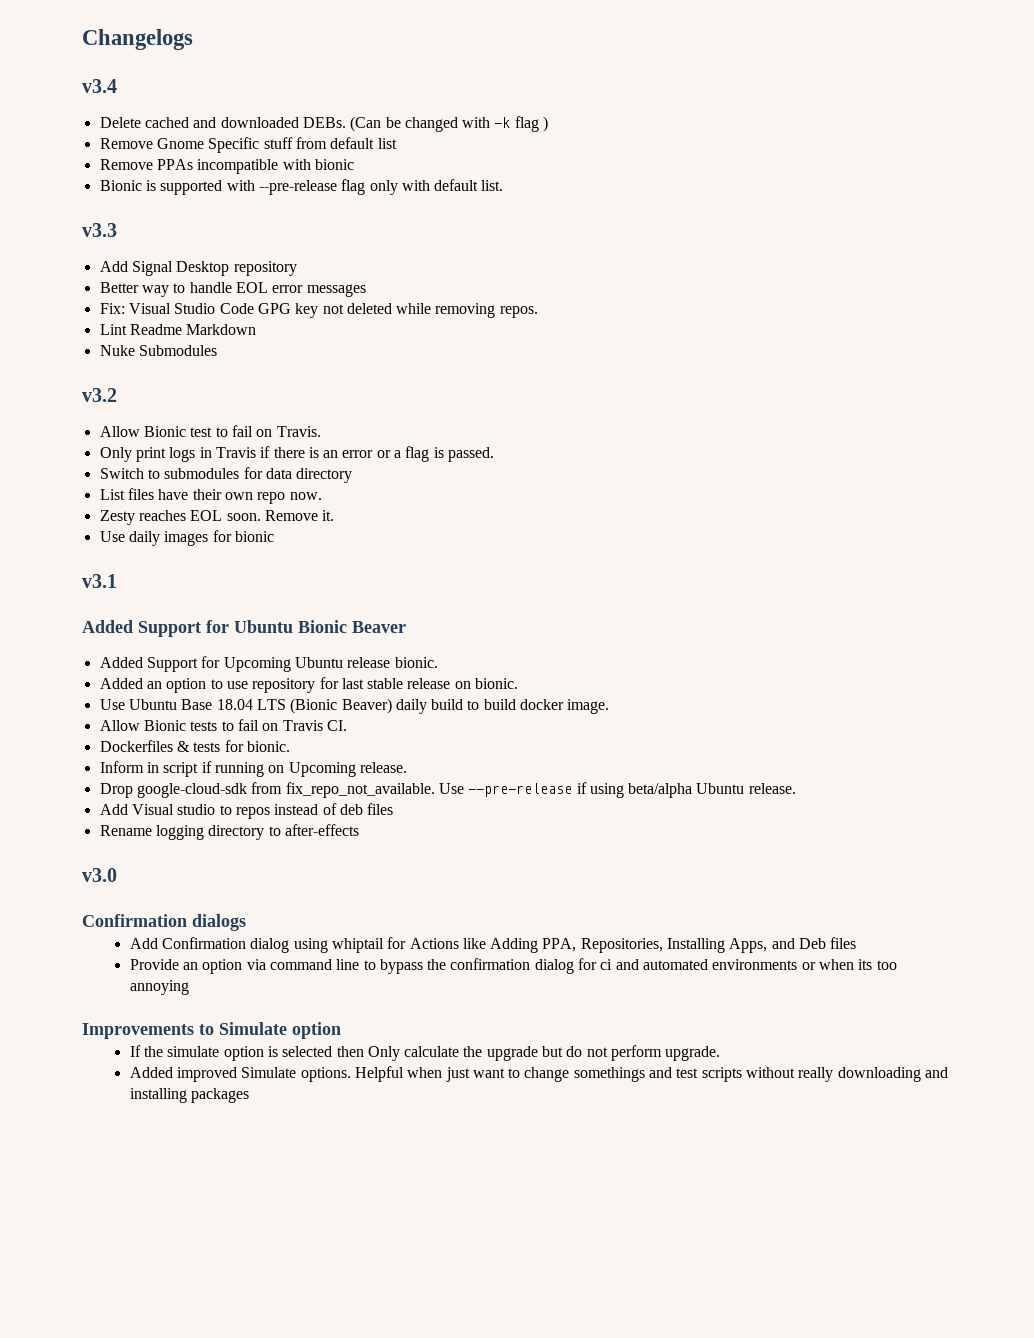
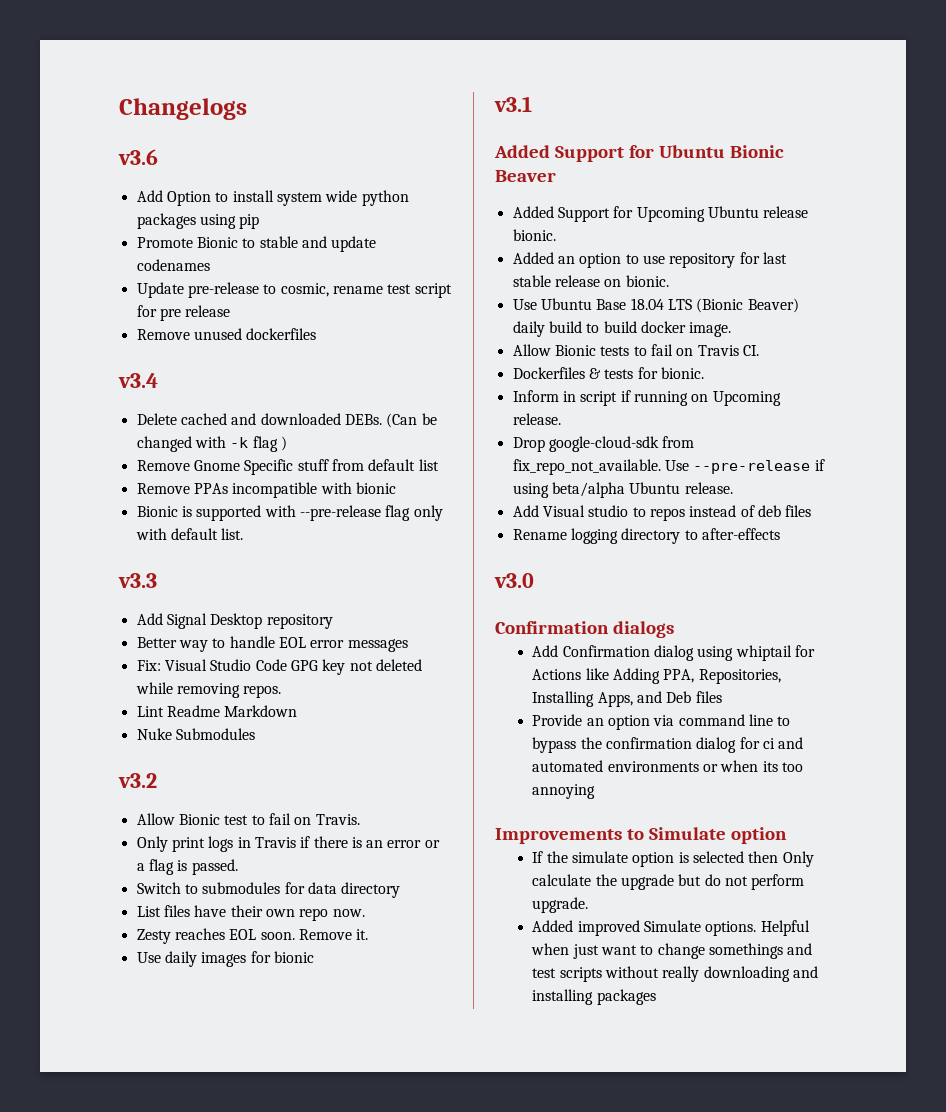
+ v3.6
+ Add Option to install system wide python packages using pip
+ Promote Bionic to stable and update codenames
+ Update pre-release to cosmic, rename test script for pre release
+ Remove unused dockerfiles

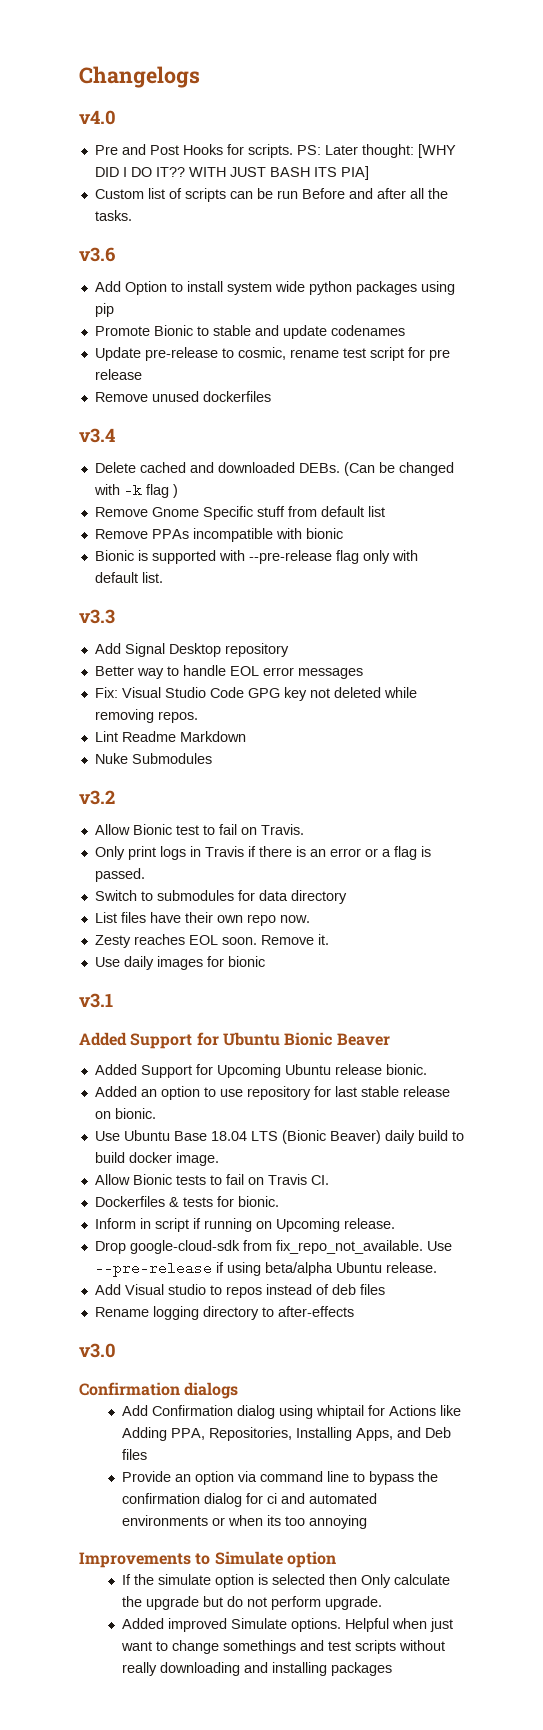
+ v4.0
+ Pre and Post Hooks for scripts. PS: Later thought: [WHY DID I DO IT?? WITH JUST BASH ITS PIA]
+ Custom list of scripts can be run Before and after all the tasks.

